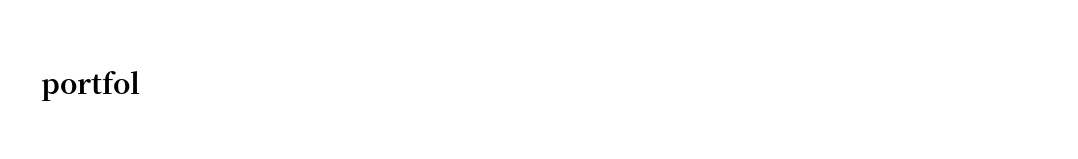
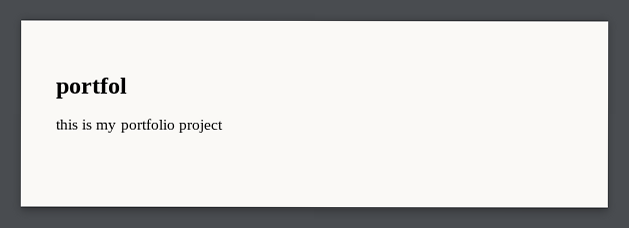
+ this is my portfolio project

